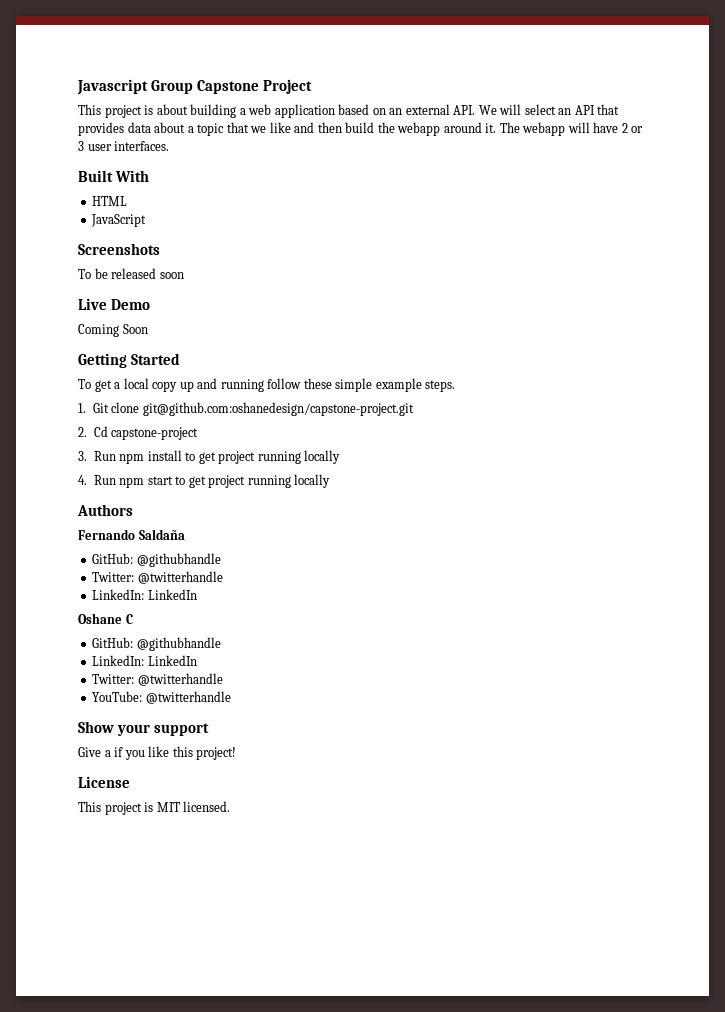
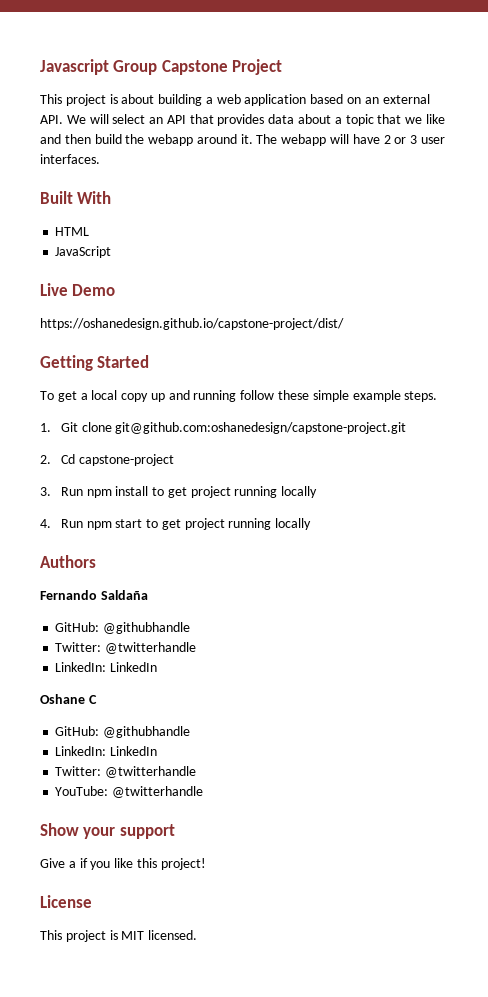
- Screenshots
- To be released soon
- Coming Soon
+ https://oshanedesign.github.io/capstone-project/dist/

